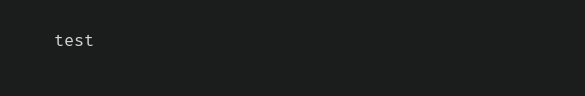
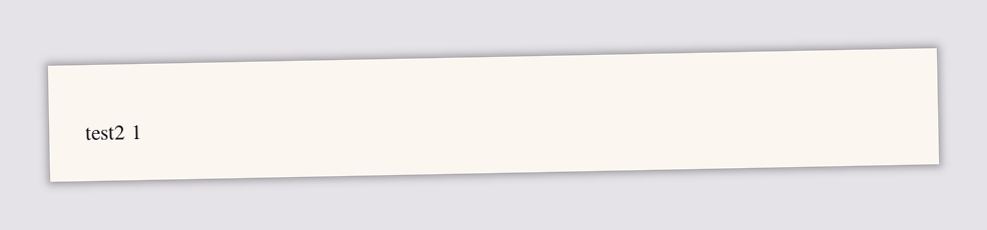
- test
+ test2 1

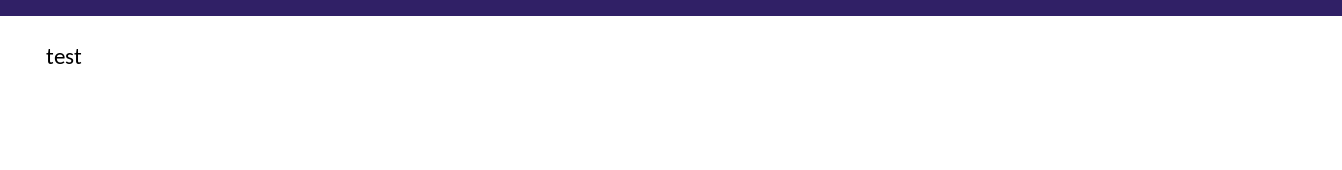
- test2 1
+ test

